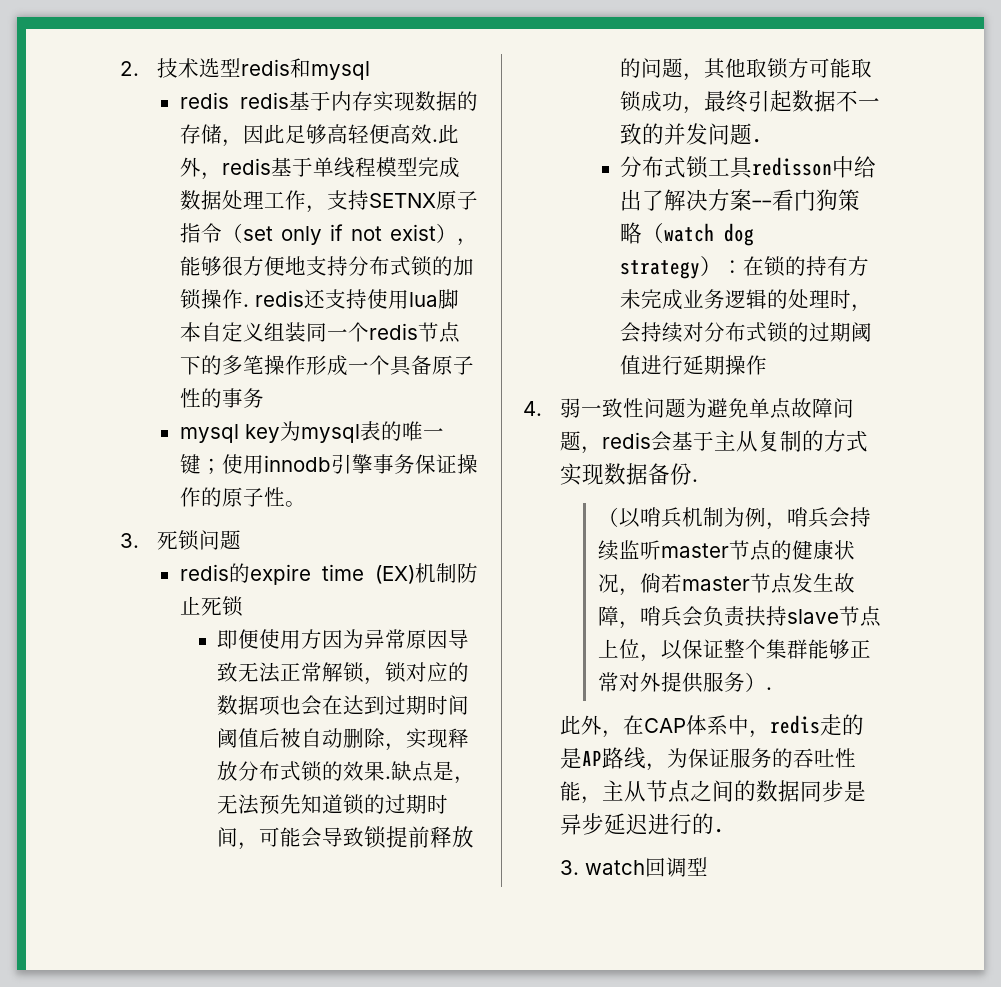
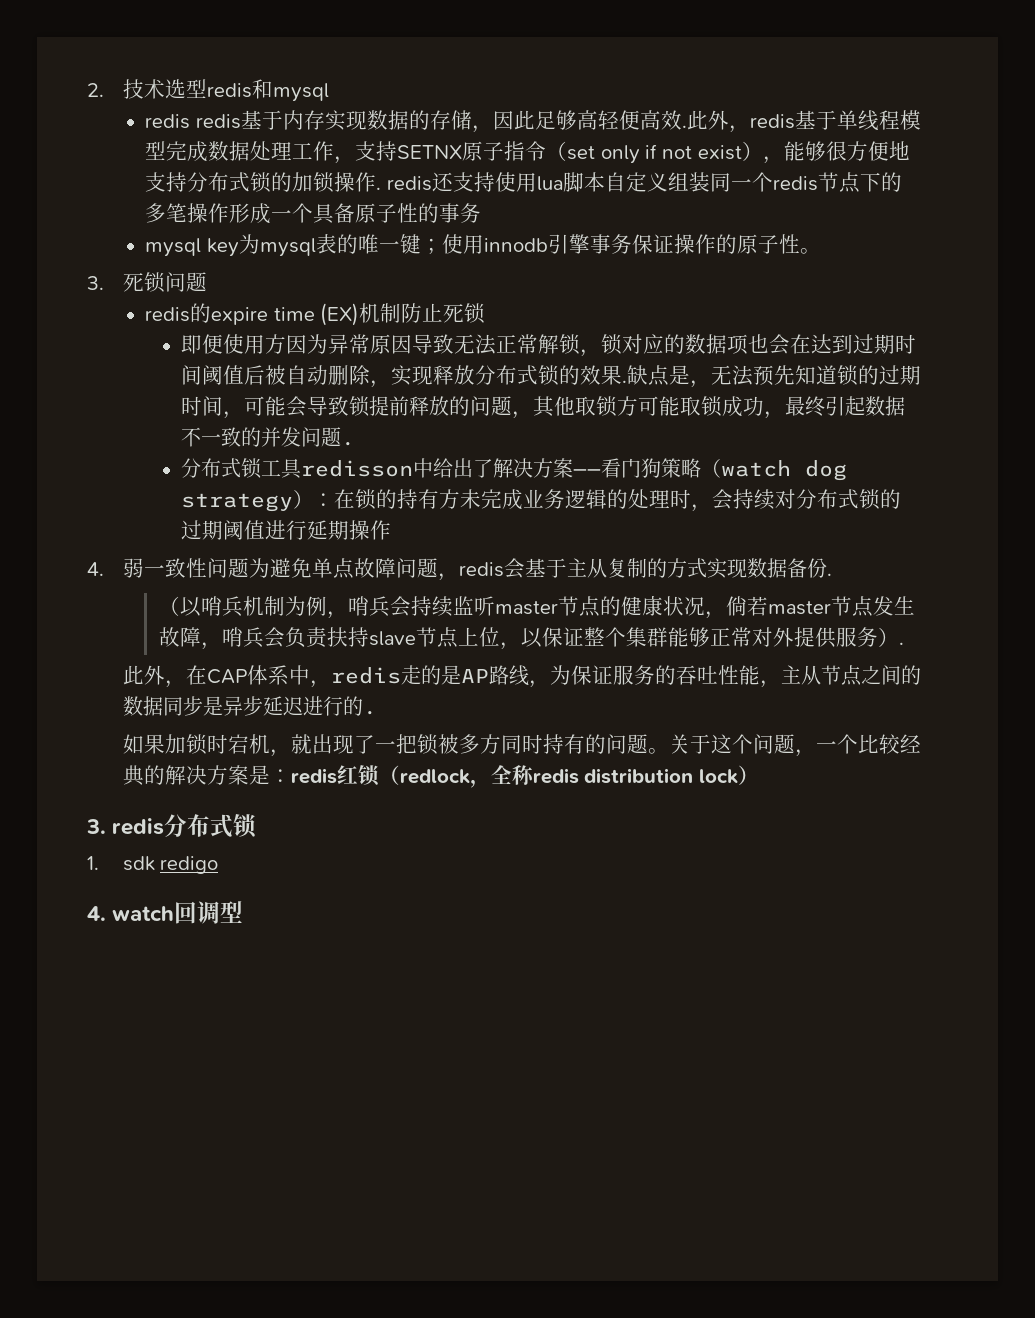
- 3. watch回调型
+ 如果加锁时宕机，就出现了一把锁被多方同时持有的问题。关于这个问题，一个比较经典的解决方案是：redis红锁（redlock，全称redis distribution lock）
+ 3. redis分布式锁
+ 1. sdk redigo
+ 4. watch回调型

